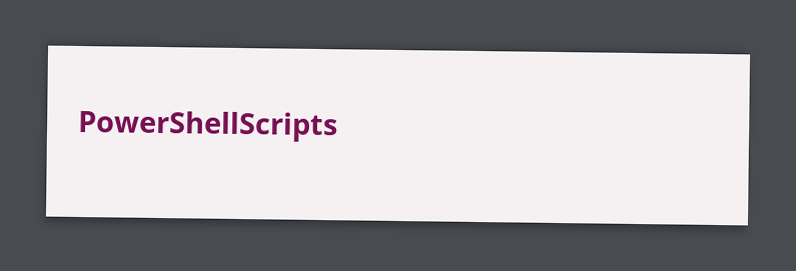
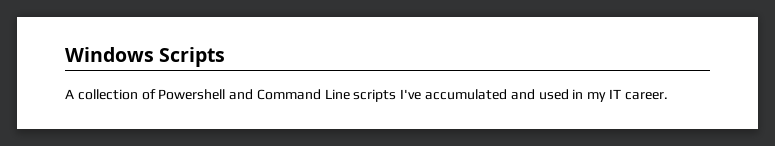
- PowerShellScripts
+ Windows Scripts
+ A collection of Powershell and Command Line scripts I've accumulated and used in my IT career.

